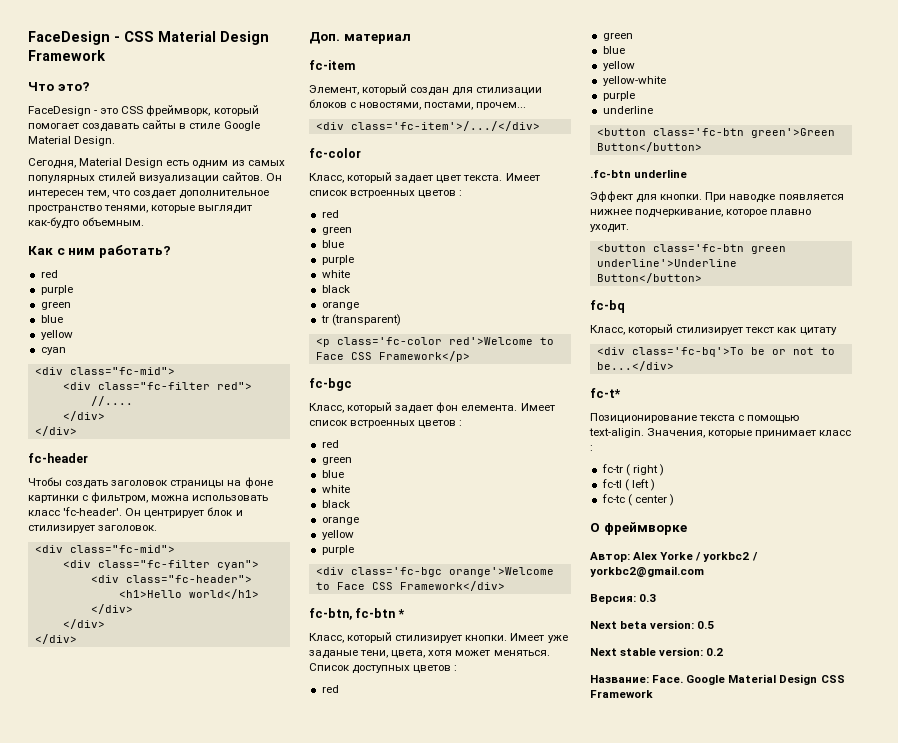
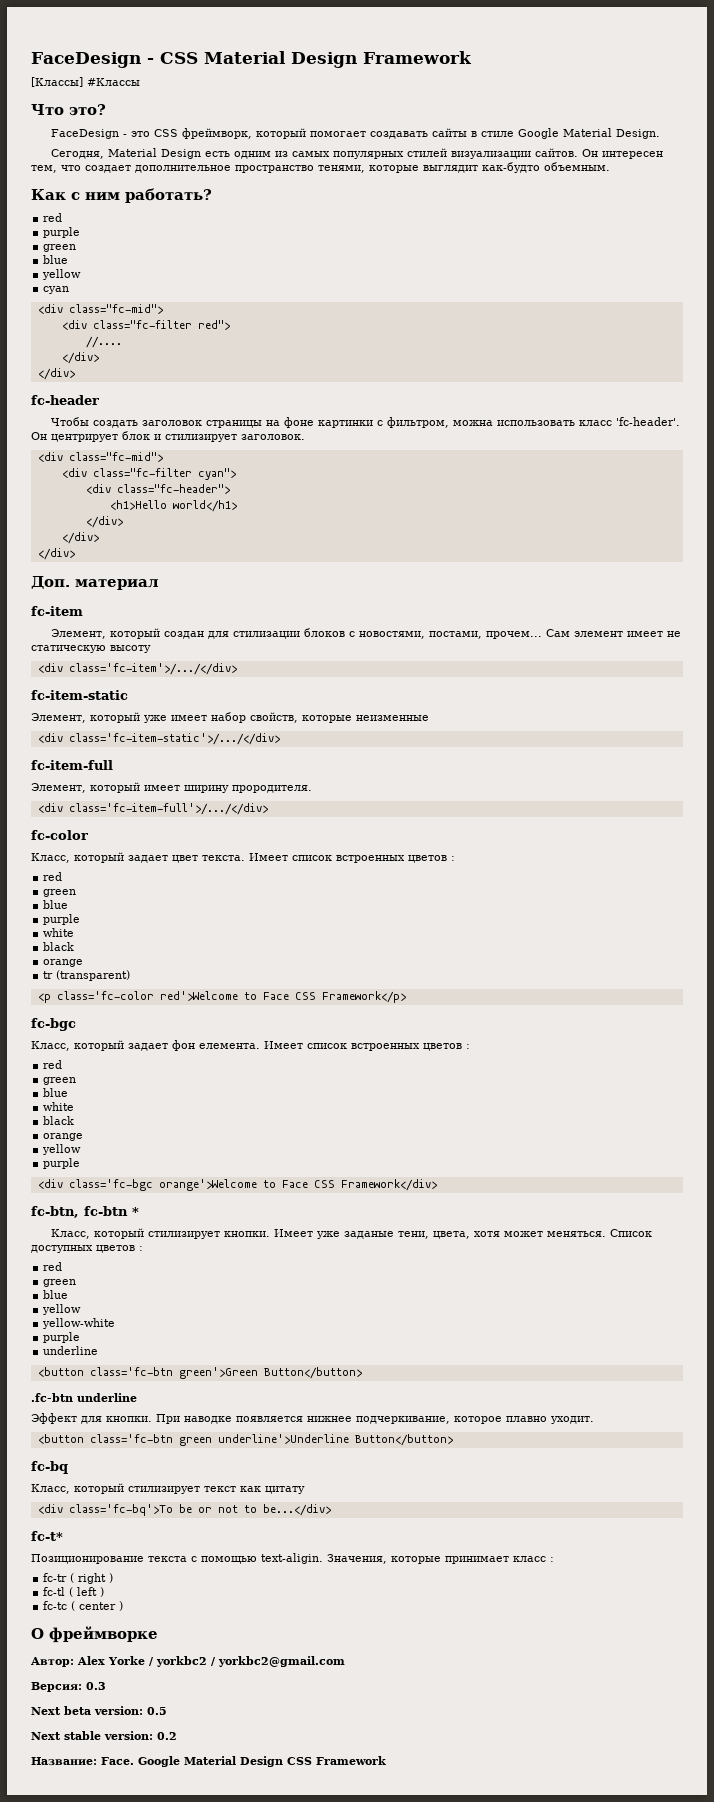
+ [Классы] #Классы
- Элемент, который создан для стилизации блоков с новостями, постами, прочем...
+ Элемент, который создан для стилизации блоков с новостями, постами, прочем... Сам элемент имеет не статическую высоту
  <div class='fc-item'>/.../</div>
+ fc-item-static
+ Элемент, который уже имеет набор свойств, которые неизменные
+ <div class='fc-item-static'>/.../</div>
+ fc-item-full
+ Элемент, который имеет ширину прородителя.
+ <div class='fc-item-full'>/.../</div>

